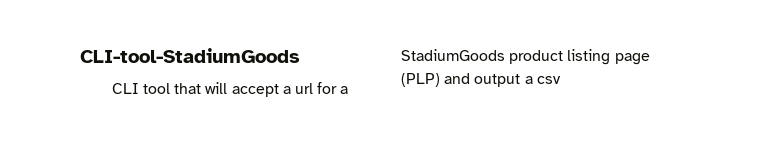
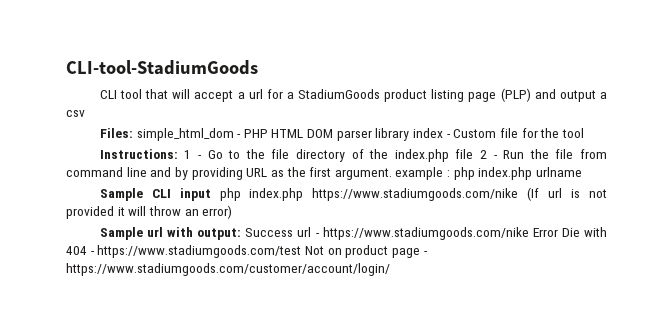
+ Files: simple_html_dom - PHP HTML DOM parser library index - Custom file for the tool
+ Instructions: 1 - Go to the file directory of the index.php file 2 - Run the file from command line and by providing URL as the first argument. example : php index.php urlname
+ Sample CLI input php index.php https://www.stadiumgoods.com/nike (If url is not provided it will throw an error)
+ Sample url with output: Success url - https://www.stadiumgoods.com/nike Error Die with 404 - https://www.stadiumgoods.com/test Not on product page - https://www.stadiumgoods.com/customer/account/login/

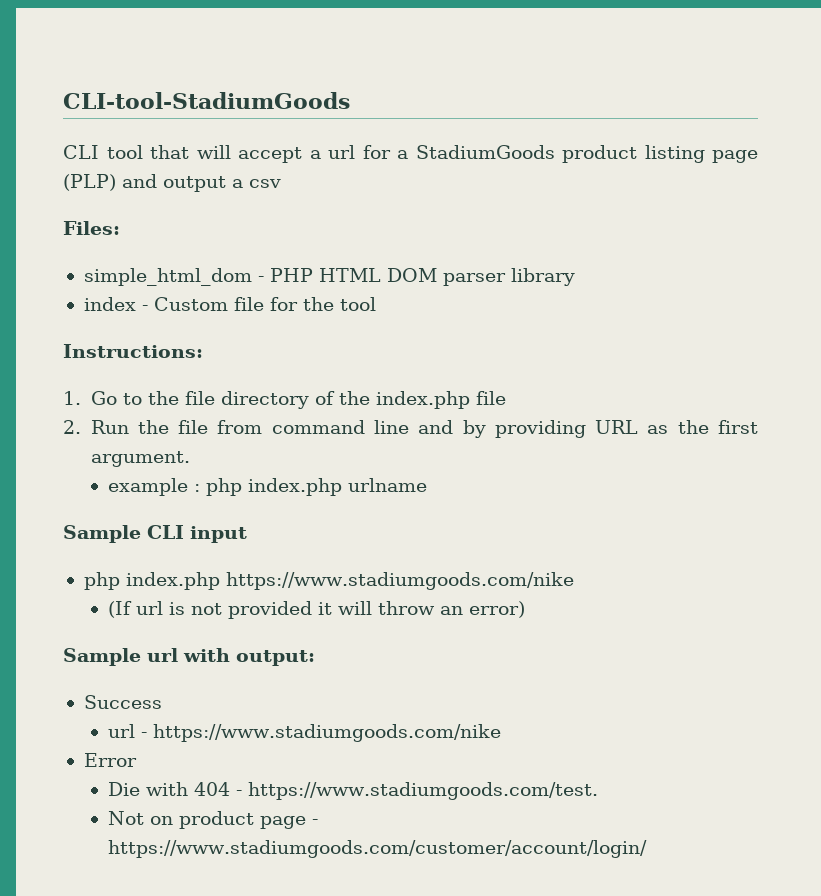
- Files: simple_html_dom - PHP HTML DOM parser library index - Custom file for the tool
+ Files:
+ simple_html_dom - PHP HTML DOM parser library
+ index - Custom file for the tool
- Instructions: 1 - Go to the file directory of the index.php file 2 - Run the file from command line and by providing URL as the first argument. example : php index.php urlname
+ Instructions:
+ 1. Go to the file directory of the index.php file
+ 2. Run the file from command line and by providing URL as the first argument.
+ example : php index.php urlname
- Sample CLI input php index.php https://www.stadiumgoods.com/nike (If url is not provided it will throw an error)
+ Sample CLI input
+ php index.php https://www.stadiumgoods.com/nike
+ (If url is not provided it will throw an error)
- Sample url with output: Success url - https://www.stadiumgoods.com/nike Error Die with 404 - https://www.stadiumgoods.com/test Not on product page - https://www.stadiumgoods.com/customer/account/login/
+ Sample url with output:
+ Success
+ url - https://www.stadiumgoods.com/nike
+ Error
+ Die with 404 - https://www.stadiumgoods.com/test.
+ Not on product page - https://www.stadiumgoods.com/customer/account/login/

